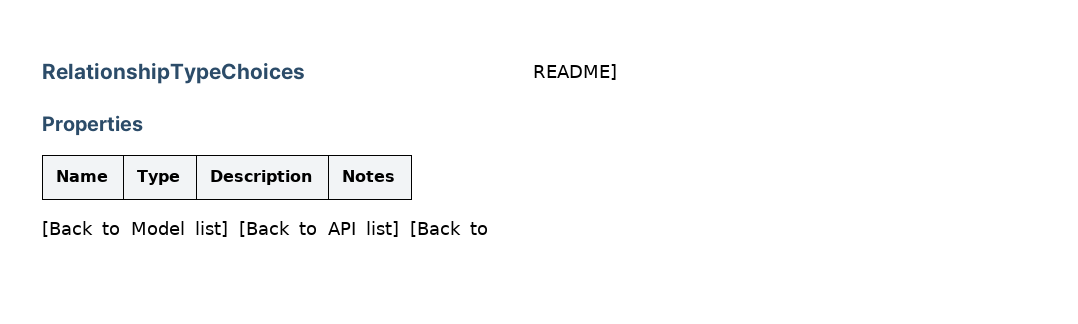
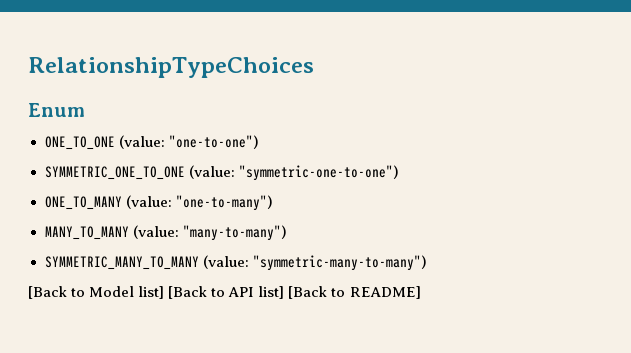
- Properties
- Name | Type | Description | Notes
+ Enum
+ ONE_TO_ONE (value: "one-to-one")
+ SYMMETRIC_ONE_TO_ONE (value: "symmetric-one-to-one")
+ ONE_TO_MANY (value: "one-to-many")
+ MANY_TO_MANY (value: "many-to-many")
+ SYMMETRIC_MANY_TO_MANY (value: "symmetric-many-to-many")

